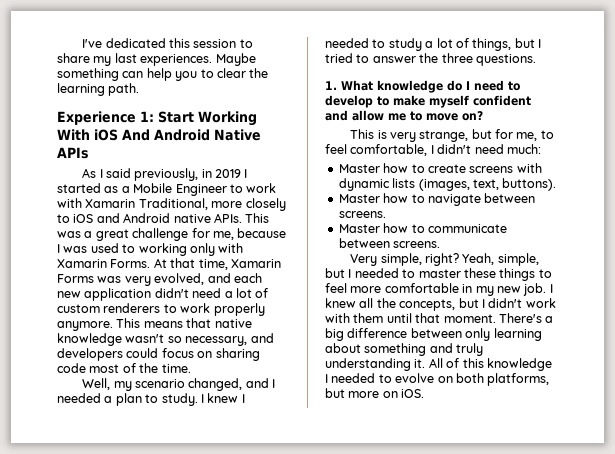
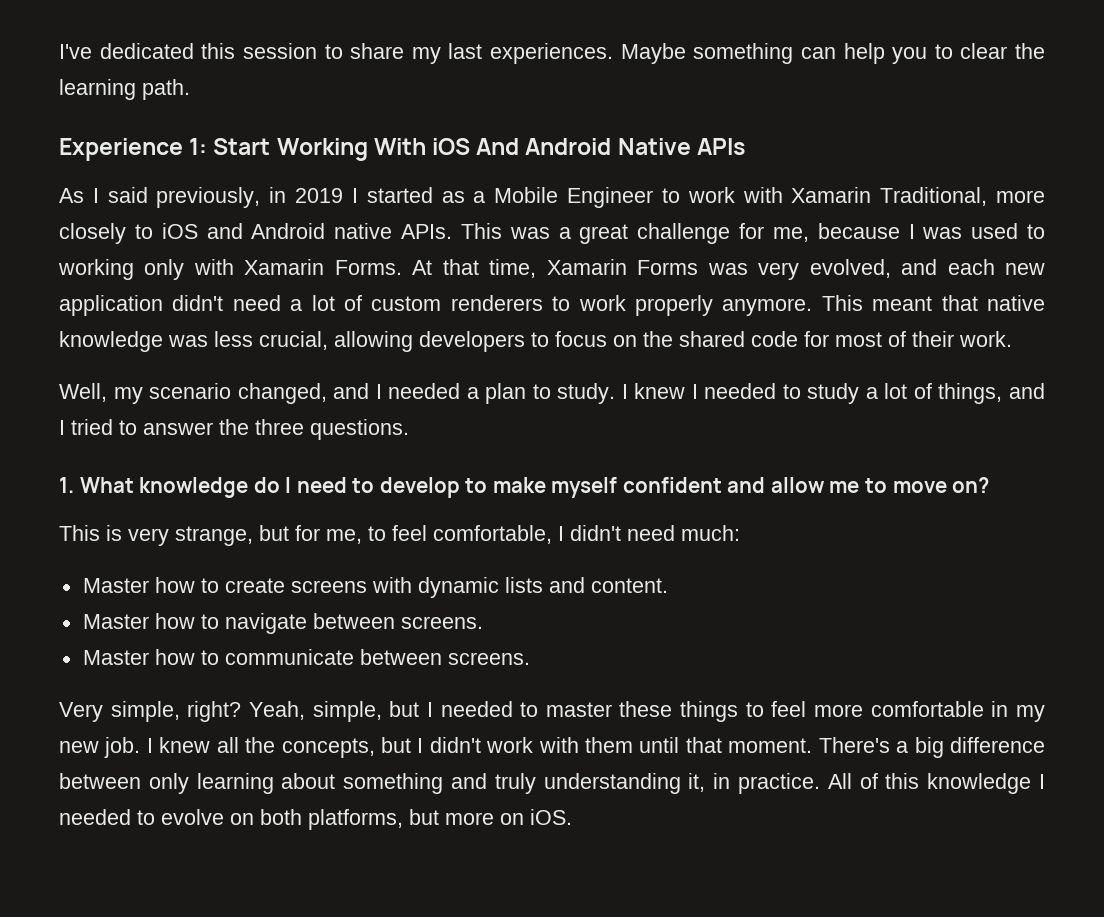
- This means that native knowledge wasn't so necessary, and developers could focus on sharing code most of the time.
+ This meant that native knowledge was less crucial, allowing developers to focus on the shared code for most of their work.
- I knew I needed to study a lot of things, but I tried to answer the three questions.
+ I knew I needed to study a lot of things, and I tried to answer the three questions.
- Master how to create screens with dynamic lists (images, text, buttons).
+ Master how to create screens with dynamic lists and content.
- There's a big difference between only learning about something and truly understanding it.
+ There's a big difference between only learning about something and truly understanding it, in practice.

